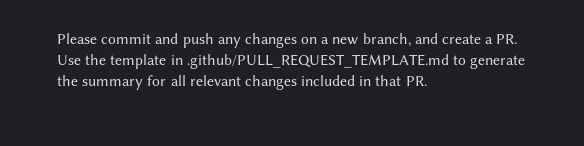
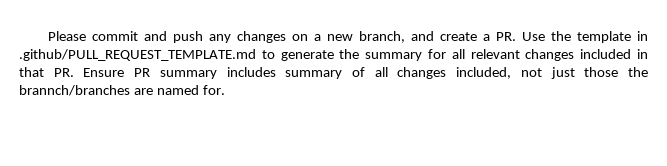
- Please commit and push any changes on a new branch, and create a PR. Use the template in .github/PULL_REQUEST_TEMPLATE.md to generate the summary for all relevant changes included in that PR.
+ Please commit and push any changes on a new branch, and create a PR. Use the template in .github/PULL_REQUEST_TEMPLATE.md to generate the summary for all relevant changes included in that PR. Ensure PR summary includes summary of all changes included, not just those the brannch/branches are named for.

